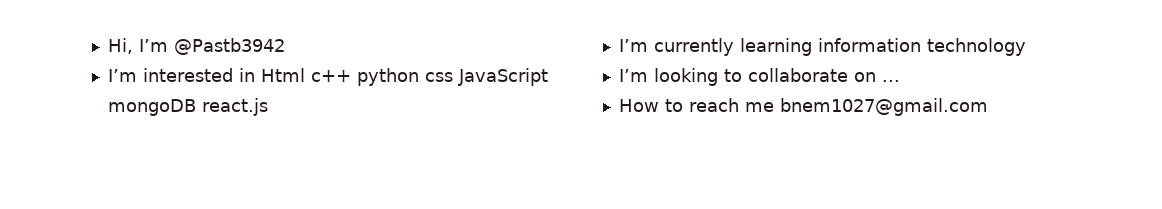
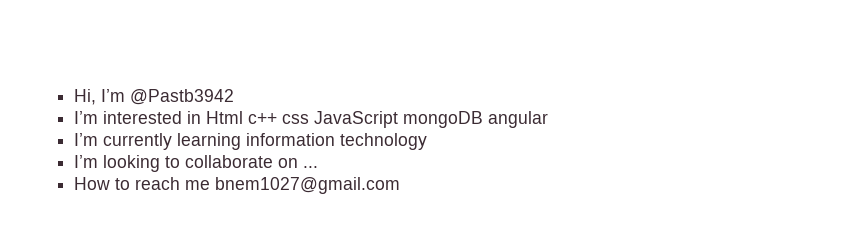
- I’m interested in Html c++ python css JavaScript mongoDB react.js
+ I’m interested in Html c++ css JavaScript mongoDB angular

